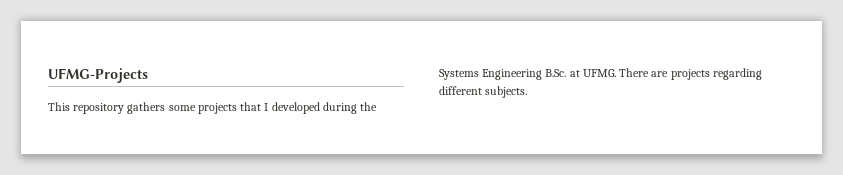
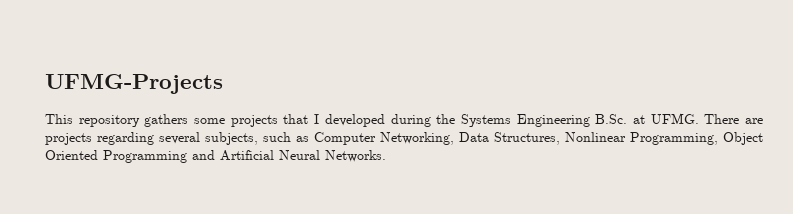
- There are projects regarding different subjects.
+ There are projects regarding several subjects, such as Computer Networking, Data Structures, Nonlinear Programming, Object Oriented Programming and Artificial Neural Networks.

